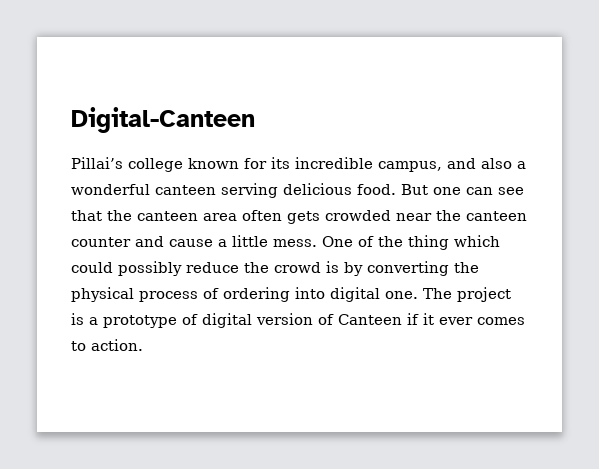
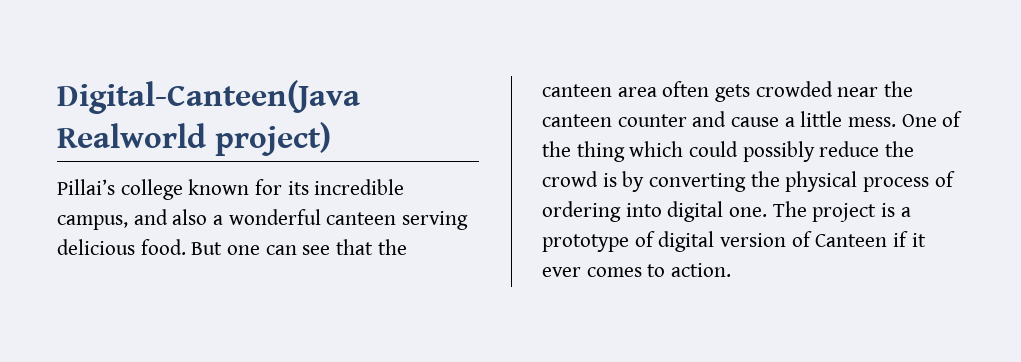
- Digital-Canteen
+ Digital-Canteen(Java Realworld project)

